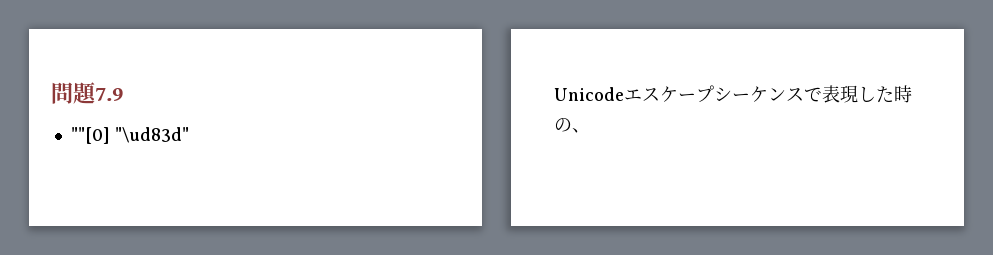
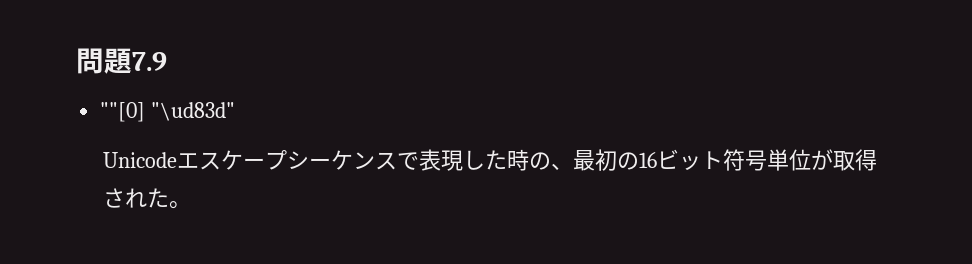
- Unicodeエスケープシーケンスで表現した時の、
+ Unicodeエスケープシーケンスで表現した時の、最初の16ビット符号単位が取得された。

